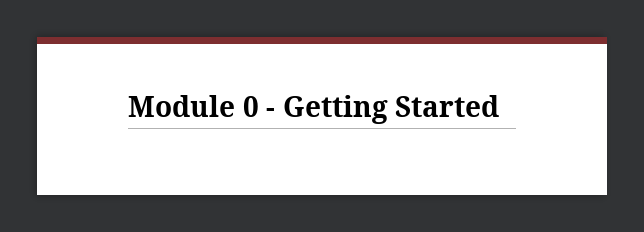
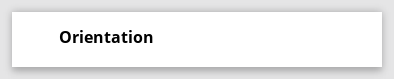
- Module 0 - Getting Started
+ Orientation

